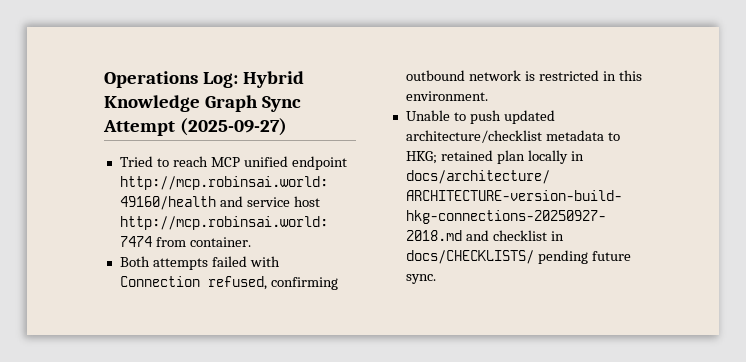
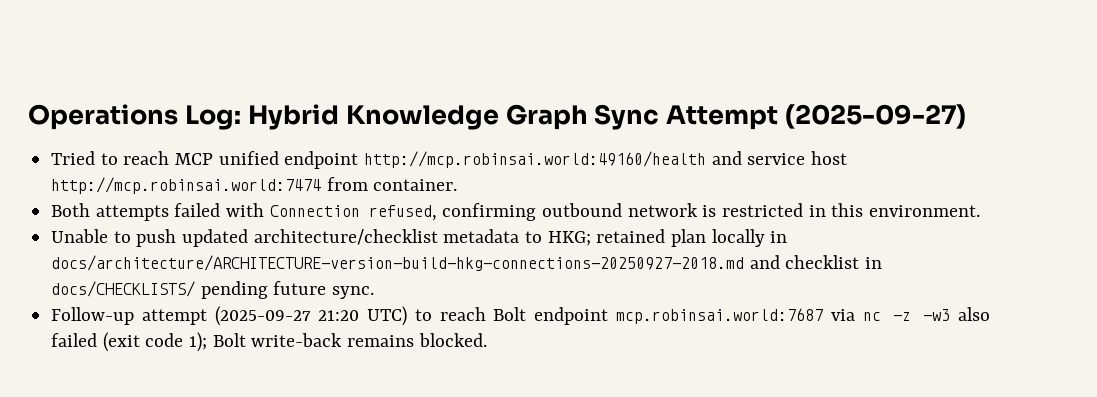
+ Follow-up attempt (2025-09-27 21:20 UTC) to reach Bolt endpoint mcp.robinsai.world:7687 via nc -z -w3 also failed (exit code 1); Bolt write-back remains blocked.

